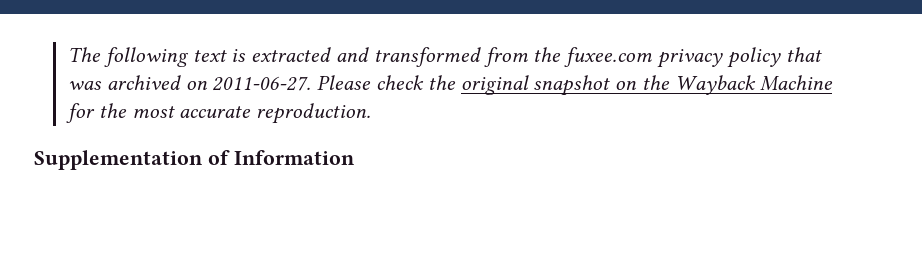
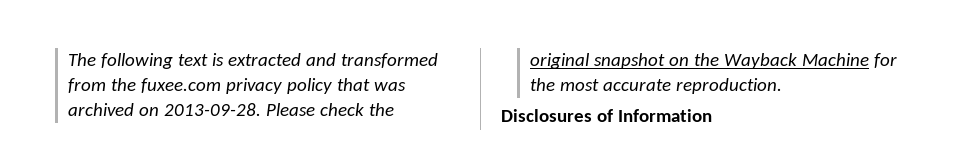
- The following text is extracted and transformed from the fuxee.com privacy policy that was archived on 2011-06-27.
+ The following text is extracted and transformed from the fuxee.com privacy policy that was archived on 2013-09-28.
- Supplementation of Information
+ Disclosures of Information

